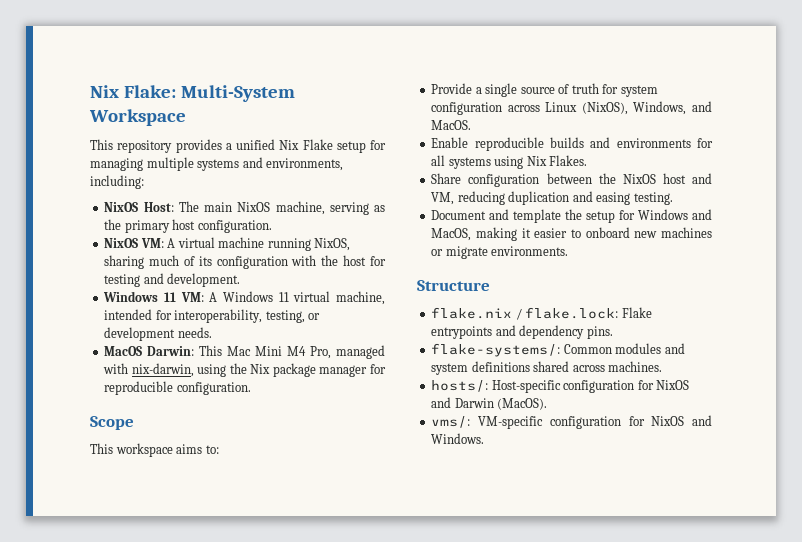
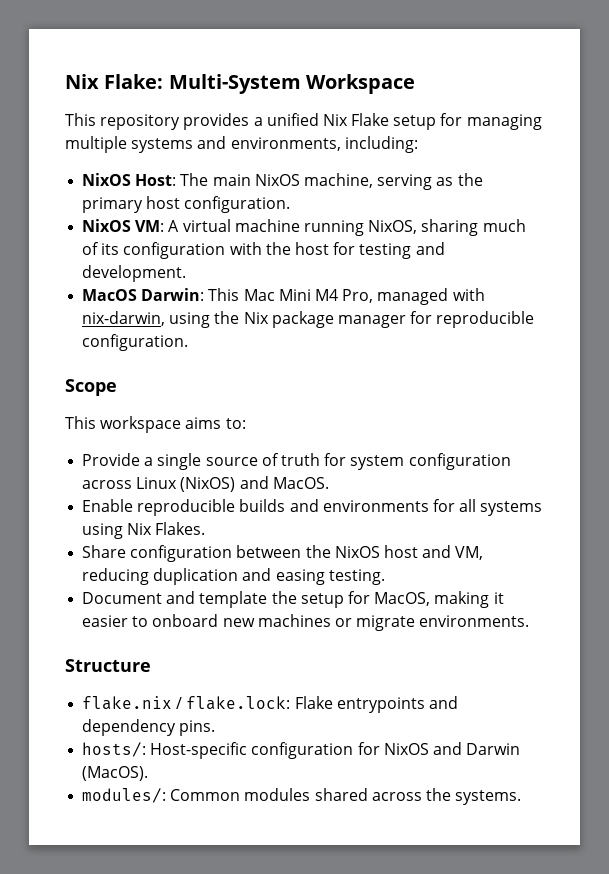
- Windows 11 VM: A Windows 11 virtual machine, intended for interoperability, testing, or development needs.
- Provide a single source of truth for system configuration across Linux (NixOS), Windows, and MacOS.
+ Provide a single source of truth for system configuration across Linux (NixOS) and MacOS.
- Document and template the setup for Windows and MacOS, making it easier to onboard new machines or migrate environments.
+ Document and template the setup for MacOS, making it easier to onboard new machines or migrate environments.
- flake-systems/: Common modules and system definitions shared across machines.
- vms/: VM-specific configuration for NixOS and Windows.
+ modules/: Common modules shared across the systems.

